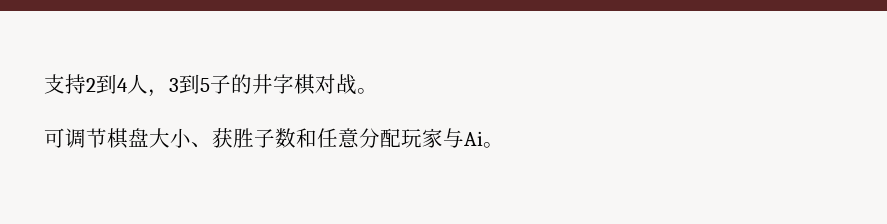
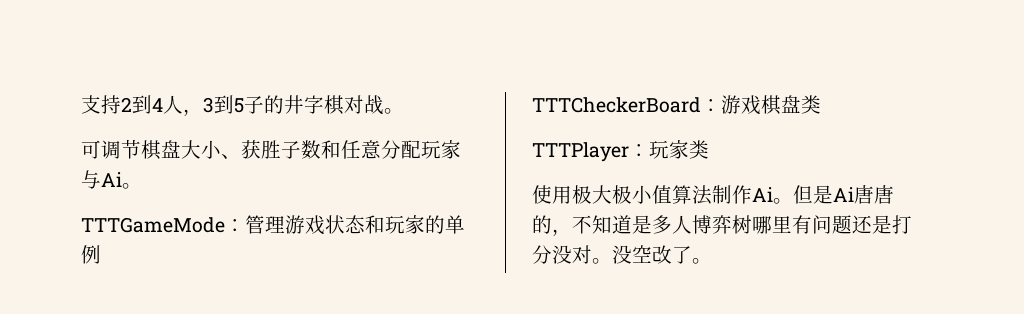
+ TTTGameMode：管理游戏状态和玩家的单例
+ TTTCheckerBoard：游戏棋盘类
+ TTTPlayer：玩家类
+ 使用极大极小值算法制作Ai。但是Ai唐唐的，不知道是多人博弈树哪里有问题还是打分没对。没空改了。

